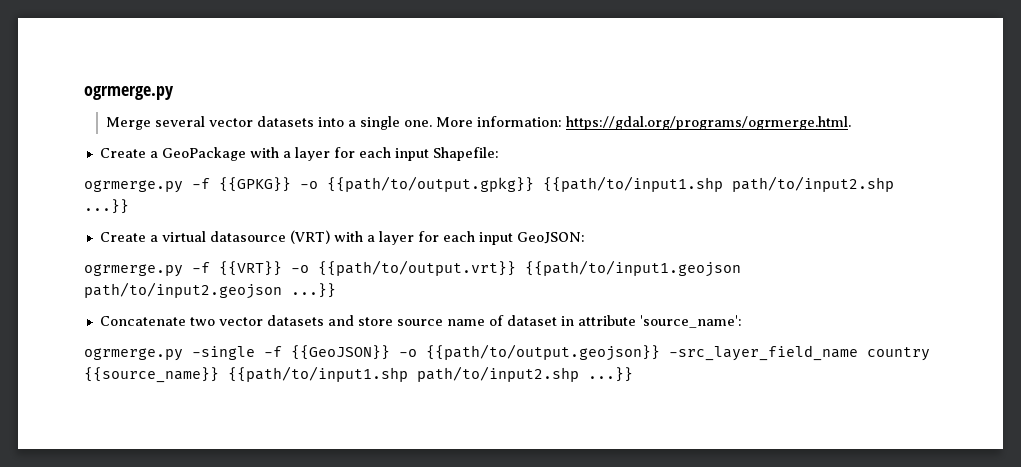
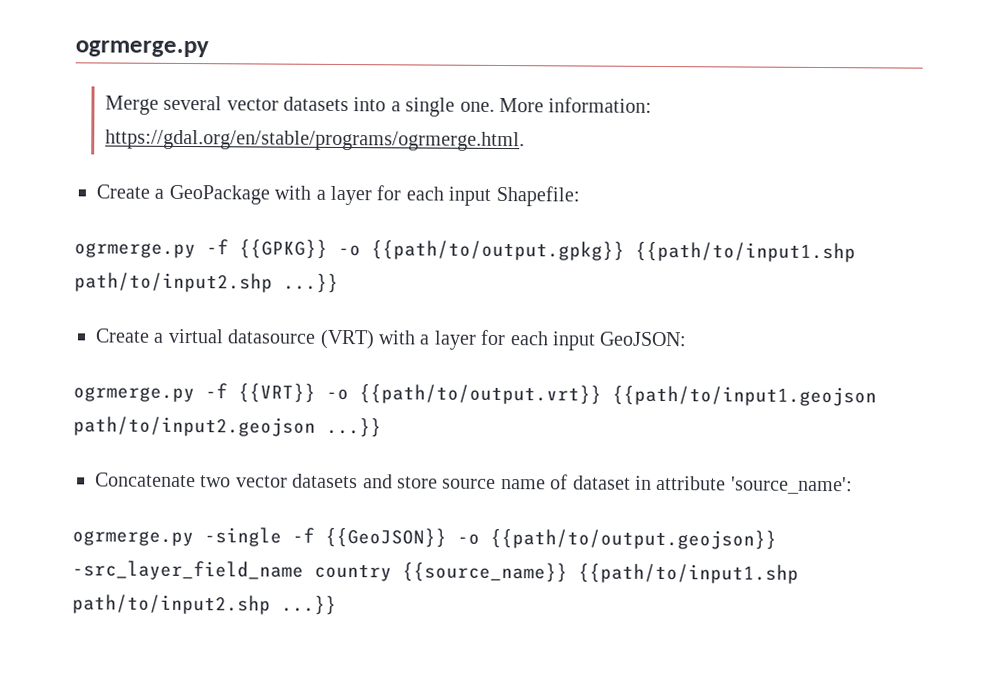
- More information: https://gdal.org/programs/ogrmerge.html.
+ More information: https://gdal.org/en/stable/programs/ogrmerge.html.

